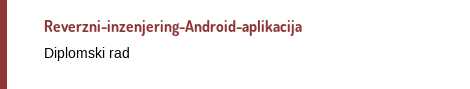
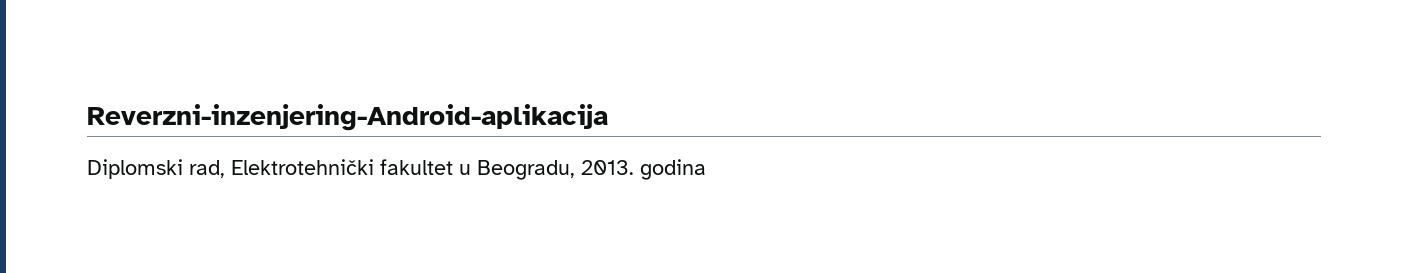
- Diplomski rad
+ Diplomski rad, Elektrotehnički fakultet u Beogradu, 2013. godina

